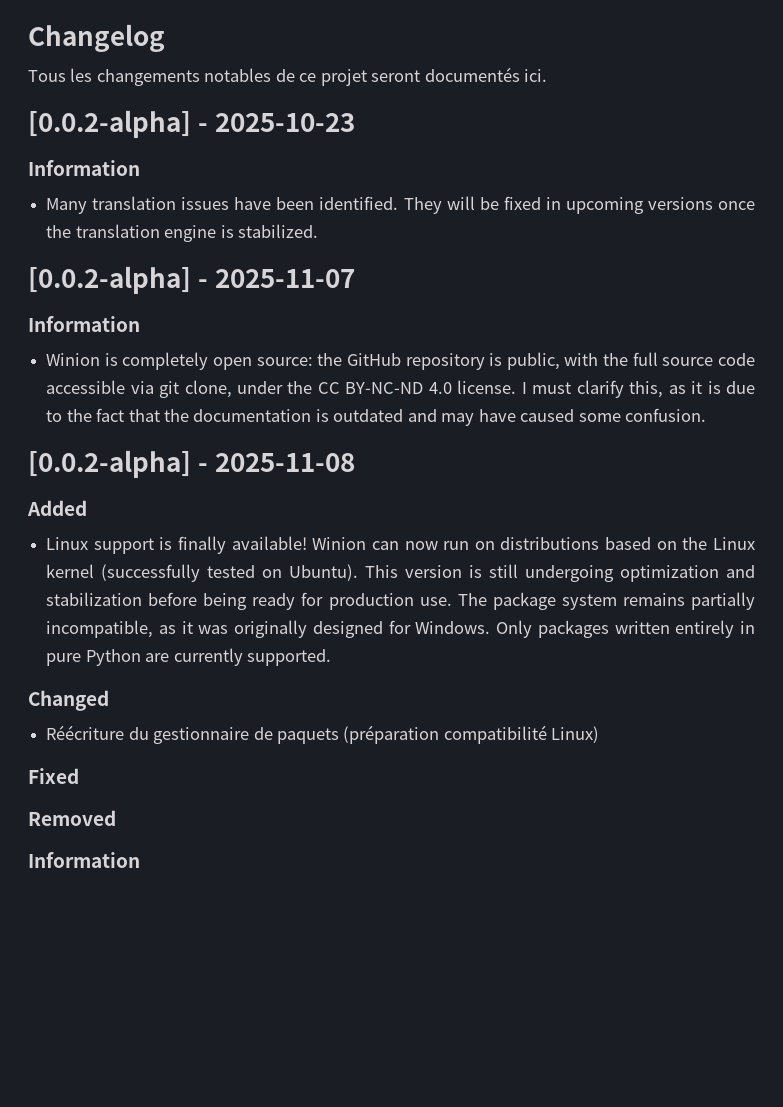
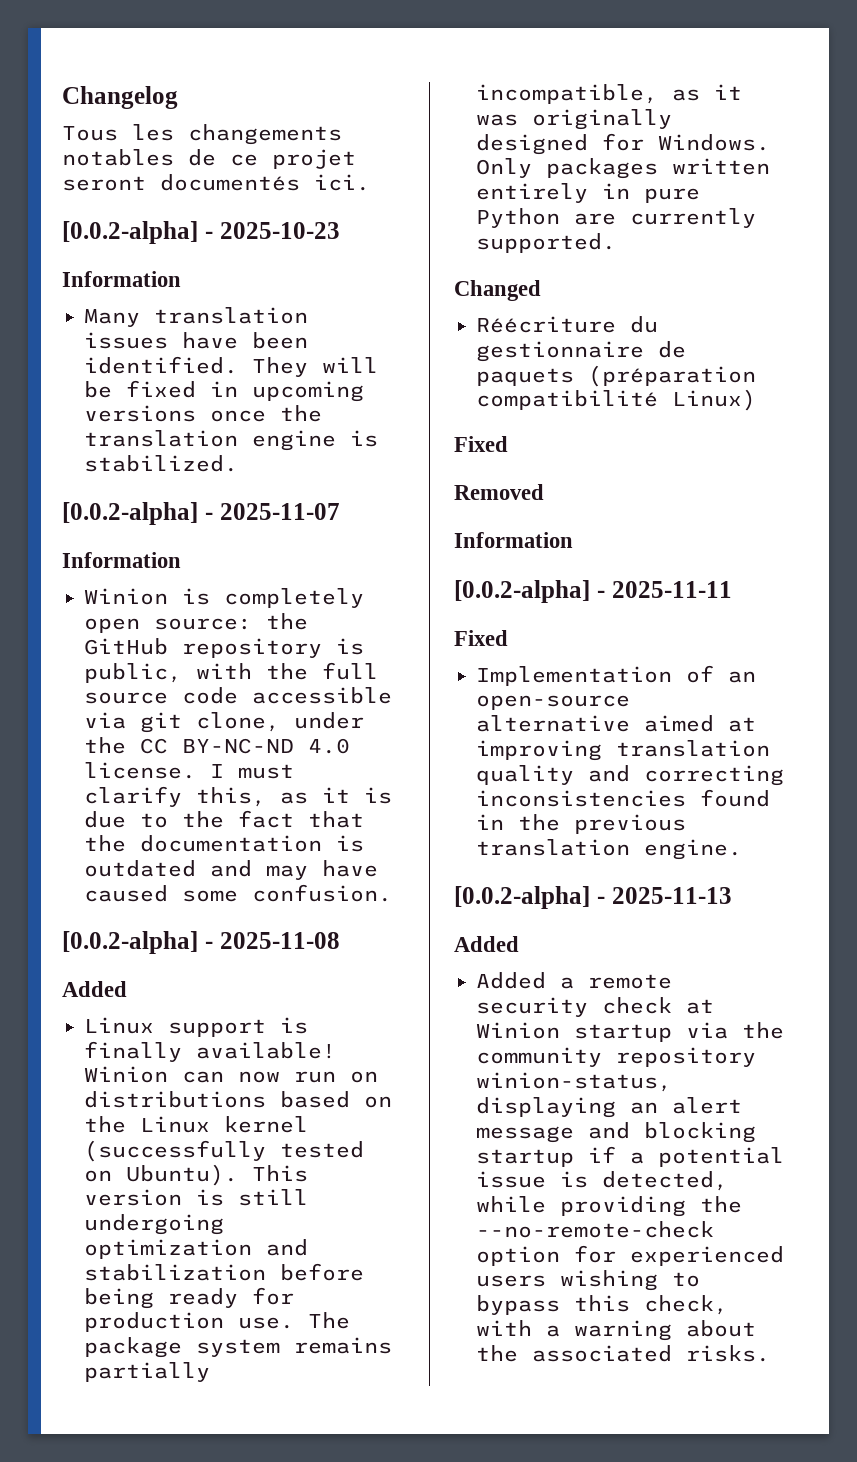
+ [0.0.2-alpha] - 2025-11-11
+ Fixed
+ Implementation of an open-source alternative aimed at improving translation quality and correcting inconsistencies found in the previous translation engine.
+ [0.0.2-alpha] - 2025-11-13
+ Added
+ Added a remote security check at Winion startup via the community repository winion-status, displaying an alert message and blocking startup if a potential issue is detected, while providing the --no-remote-check option for experienced users wishing to bypass this check, with a warning about the associated risks.

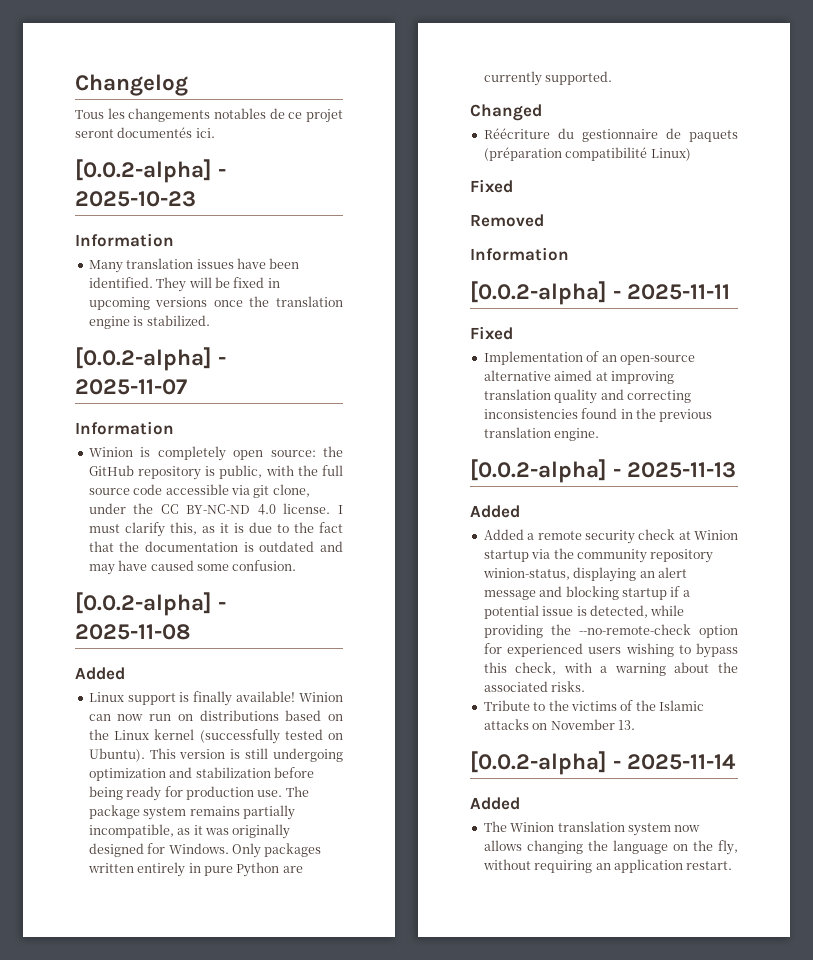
+ Tribute to the victims of the Islamic attacks on November 13.
+ [0.0.2-alpha] - 2025-11-14
+ Added
+ The Winion translation system now allows changing the language on the fly, without requiring an application restart.

